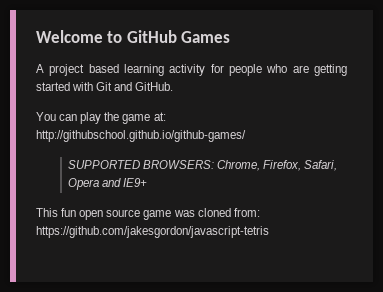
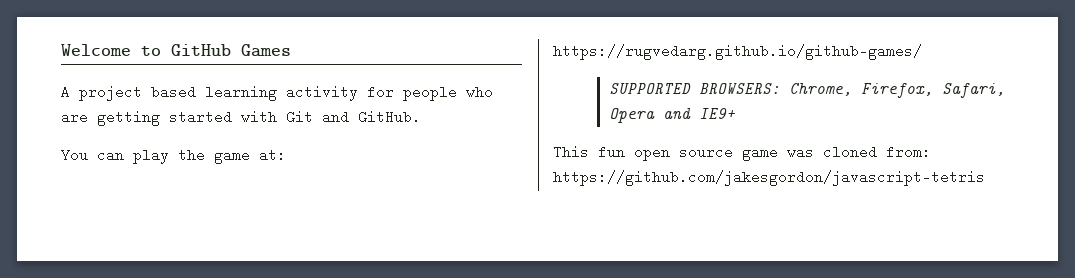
- You can play the game at: http://githubschool.github.io/github-games/
+ You can play the game at: https://rugvedarg.github.io/github-games/

